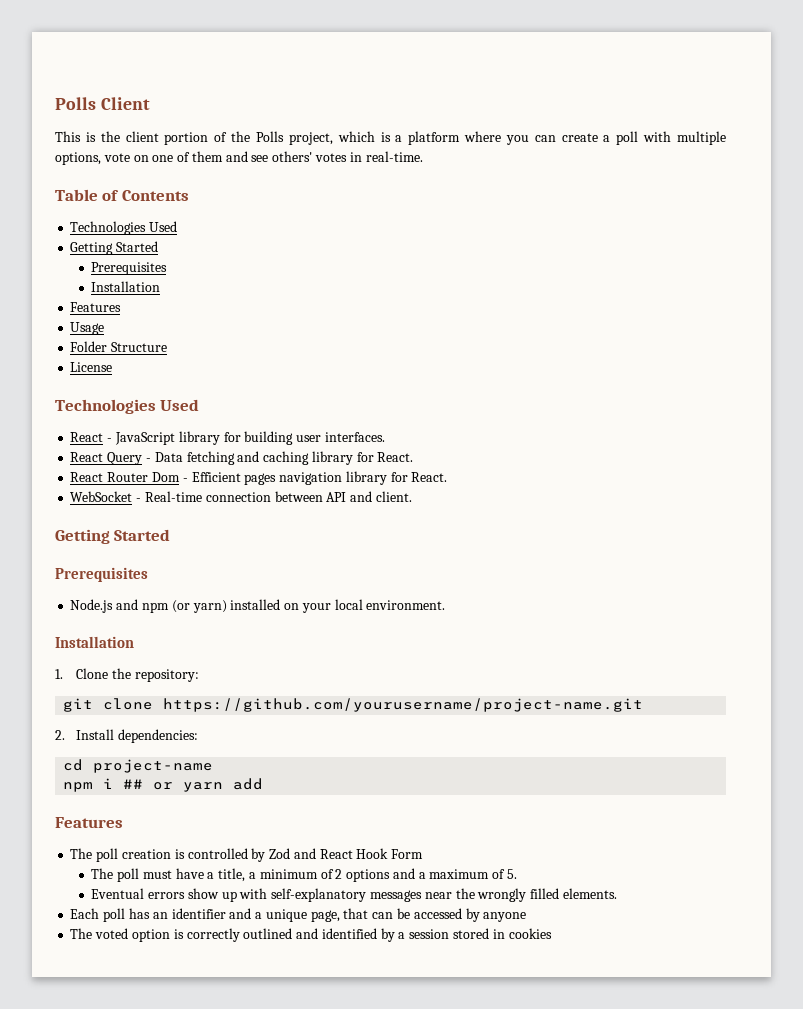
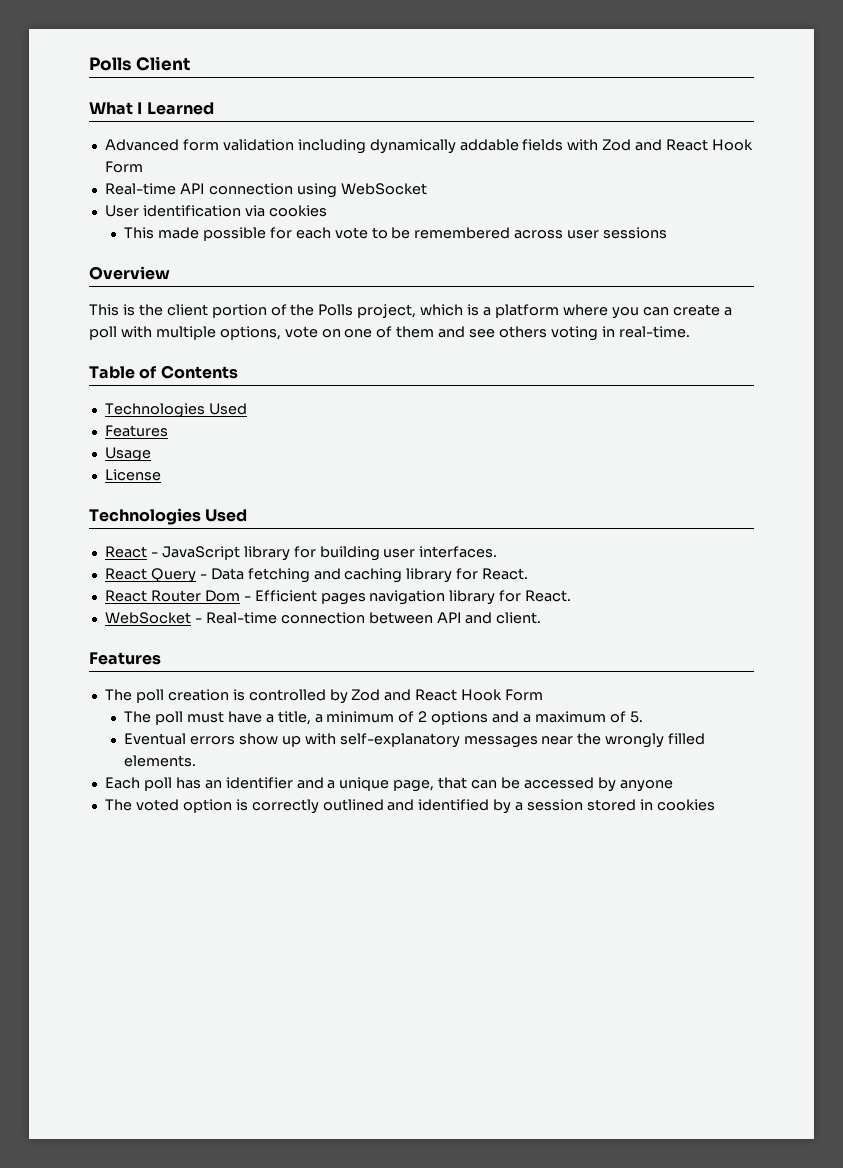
+ What I Learned
+ Advanced form validation including dynamically addable fields with Zod and React Hook Form
+ Real-time API connection using WebSocket
+ User identification via cookies
+ This made possible for each vote to be remembered across user sessions
+ Overview
- This is the client portion of the Polls project, which is a platform where you can create a poll with multiple options, vote on one of them and see others' votes in real-time.
+ This is the client portion of the Polls project, which is a platform where you can create a poll with multiple options, vote on one of them and see others voting in real-time.
  Table of Contents
  Technologies Used
- Getting Started
- Prerequisites
- Installation
- Folder Structure
  WebSocket - Real-time connection between API and client.
- Getting Started
- Prerequisites
- Node.js and npm (or yarn) installed on your local environment.
- Installation
- 1. Clone the repository:
- git clone https://github.com/yourusername/project-name.git
- 2. Install dependencies:
- cd project-name
- npm i ## or yarn add

